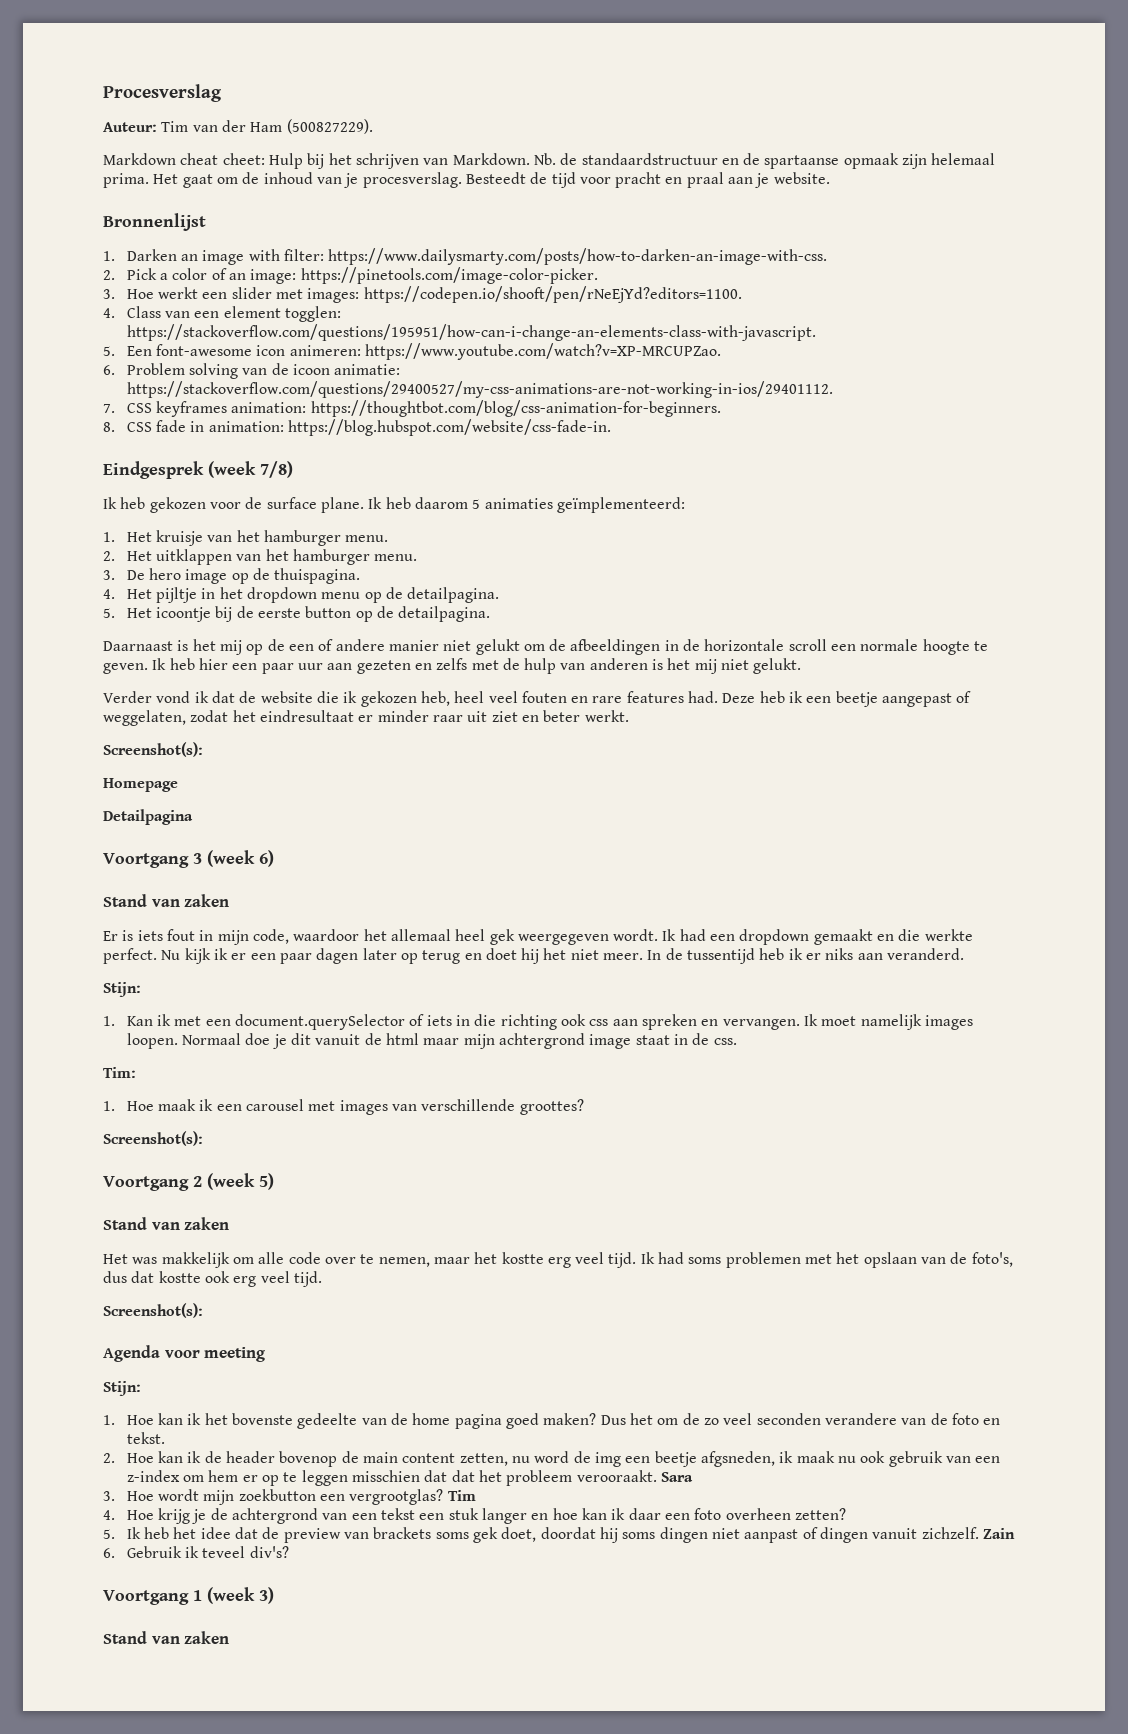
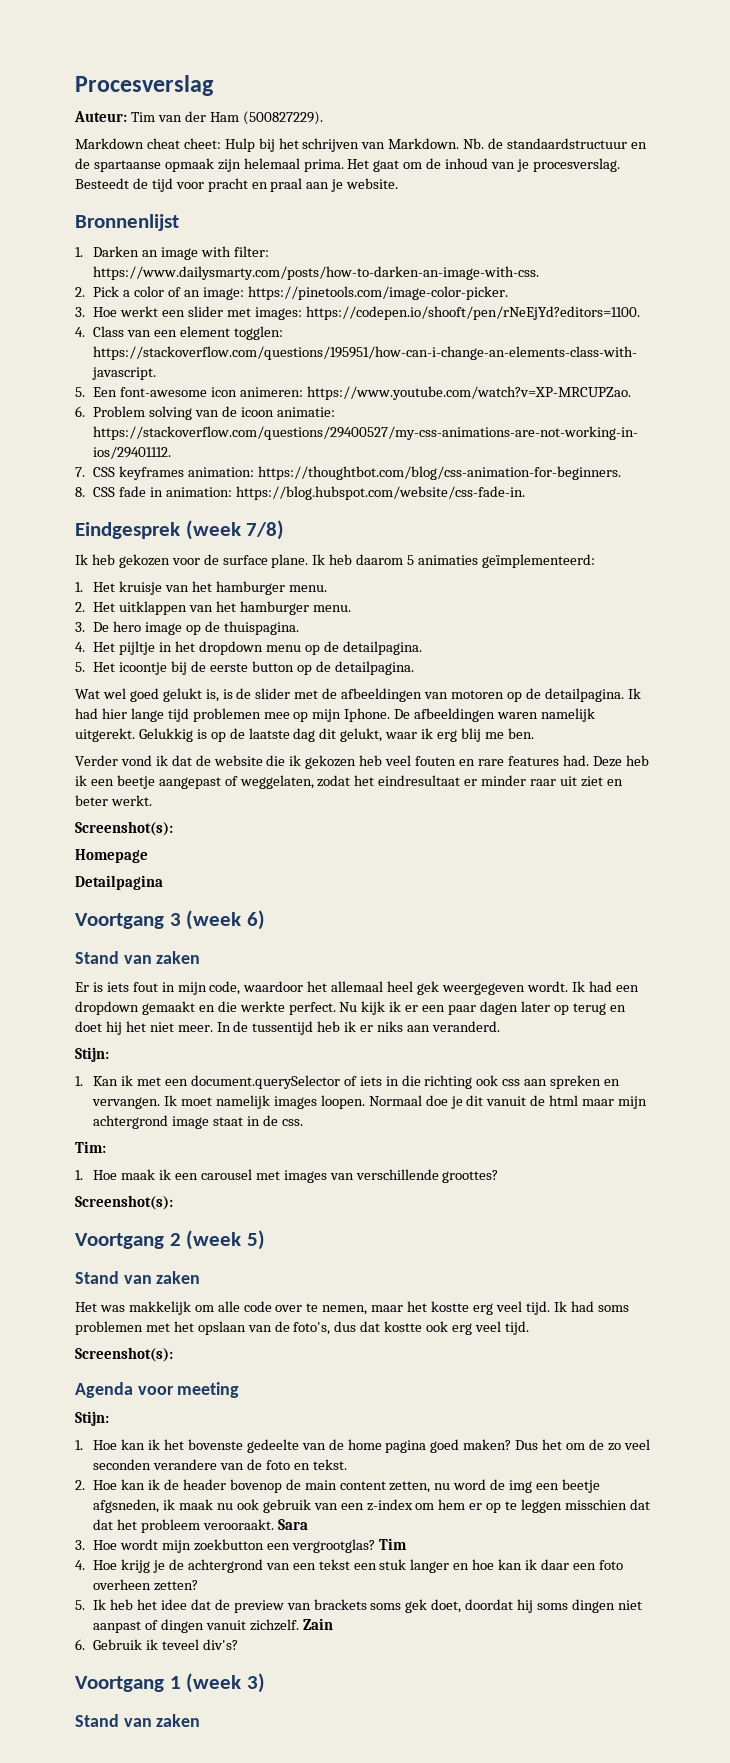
- Daarnaast is het mij op de een of andere manier niet gelukt om de afbeeldingen in de horizontale scroll een normale hoogte te geven. Ik heb hier een paar uur aan gezeten en zelfs met de hulp van anderen is het mij niet gelukt.
+ Wat wel goed gelukt is, is de slider met de afbeeldingen van motoren op de detailpagina. Ik had hier lange tijd problemen mee op mijn Iphone. De afbeeldingen waren namelijk uitgerekt. Gelukkig is op de laatste dag dit gelukt, waar ik erg blij me ben.
- Verder vond ik dat de website die ik gekozen heb, heel veel fouten en rare features had.
+ Verder vond ik dat de website die ik gekozen heb veel fouten en rare features had.

